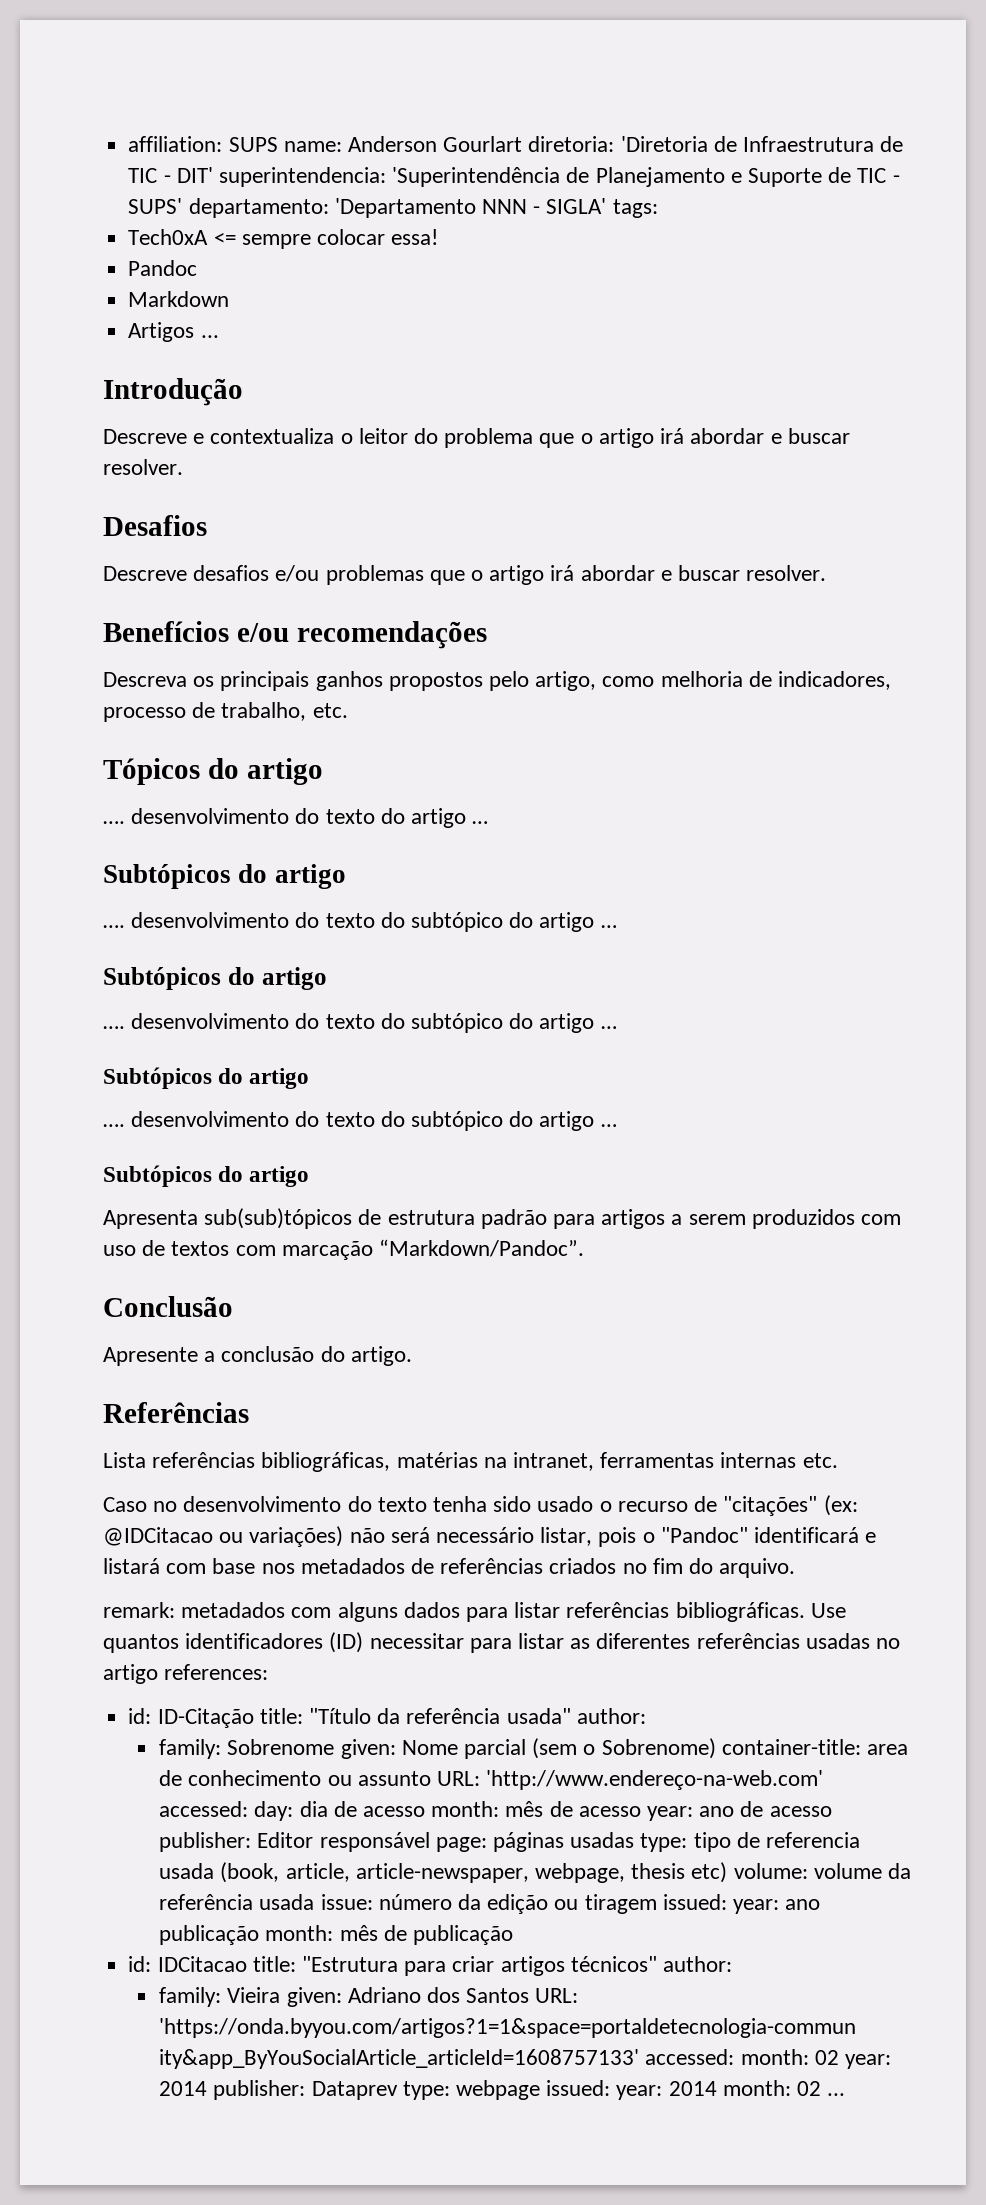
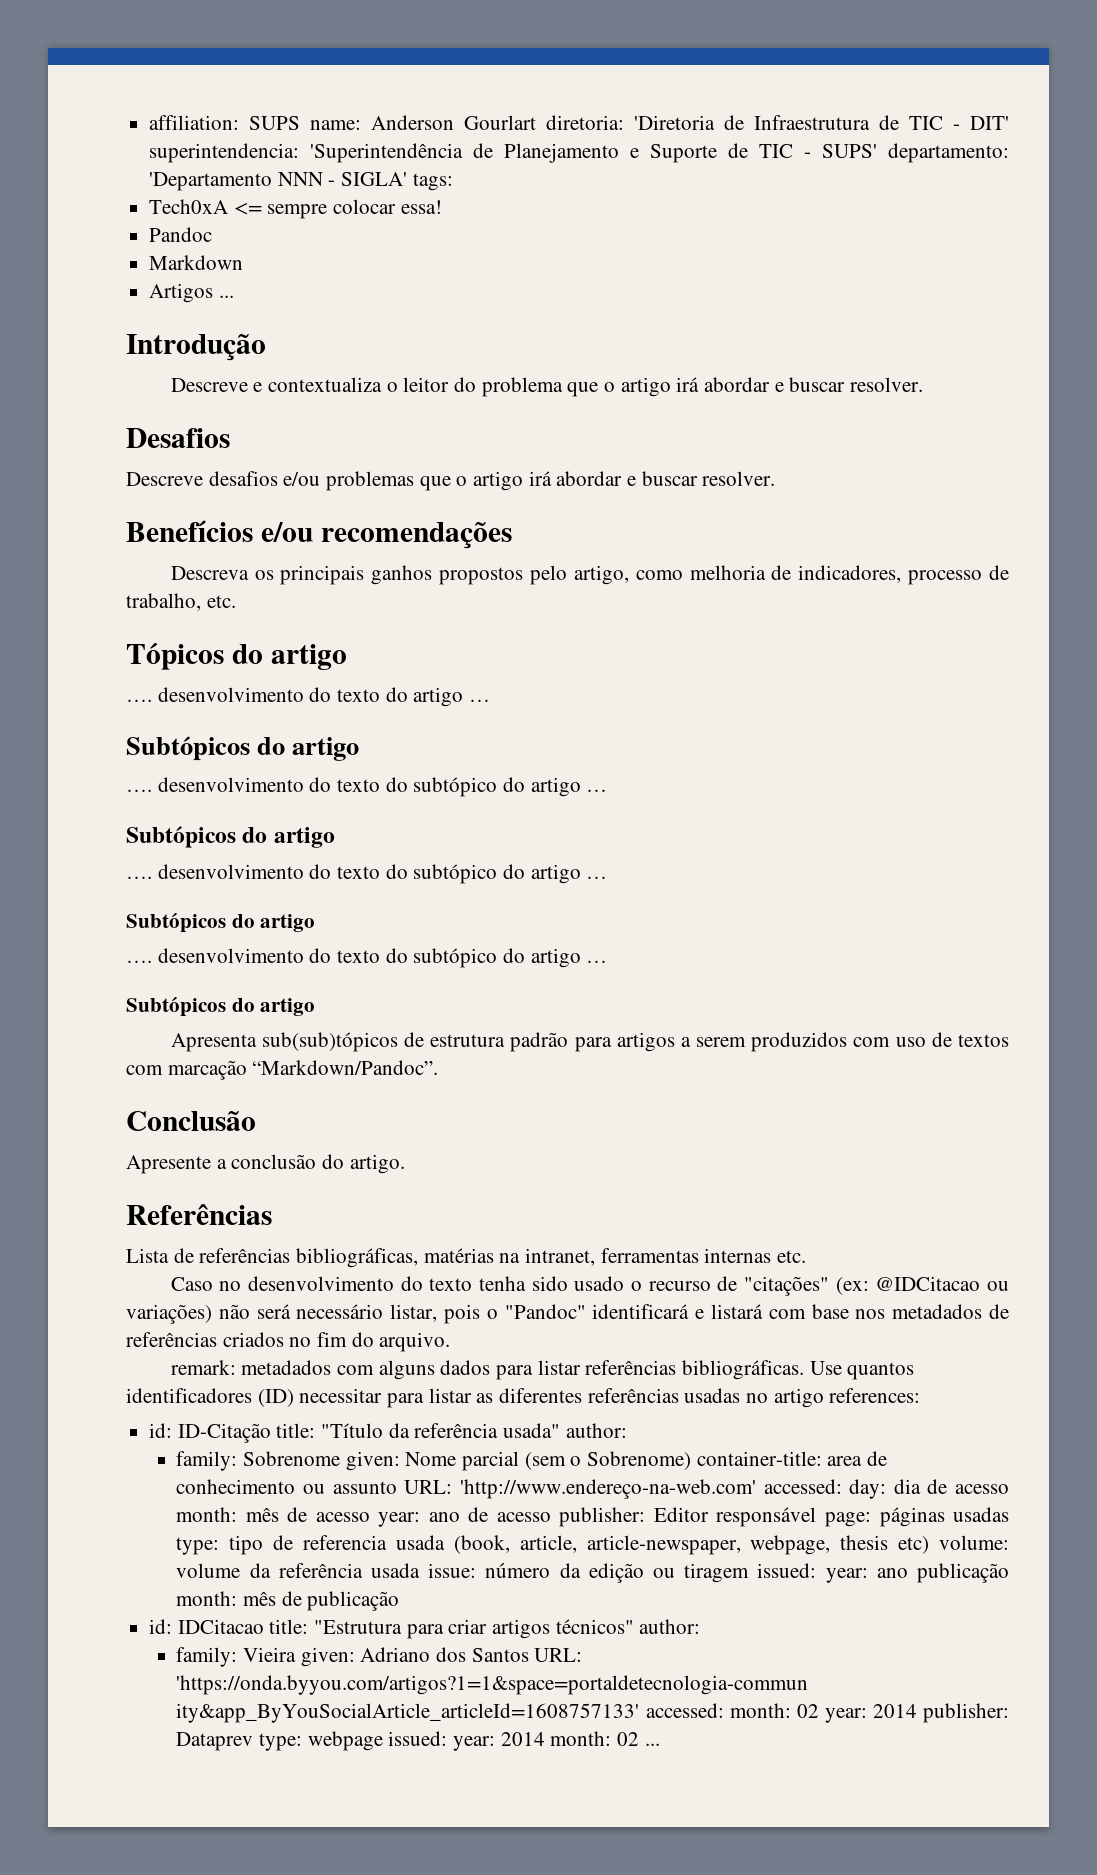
- Lista referências bibliográficas, matérias na intranet, ferramentas internas etc.
+ Lista de referências bibliográficas, matérias na intranet, ferramentas internas etc.

